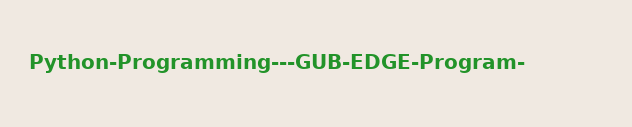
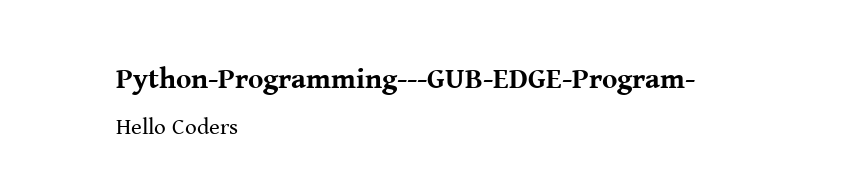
+ Hello Coders

